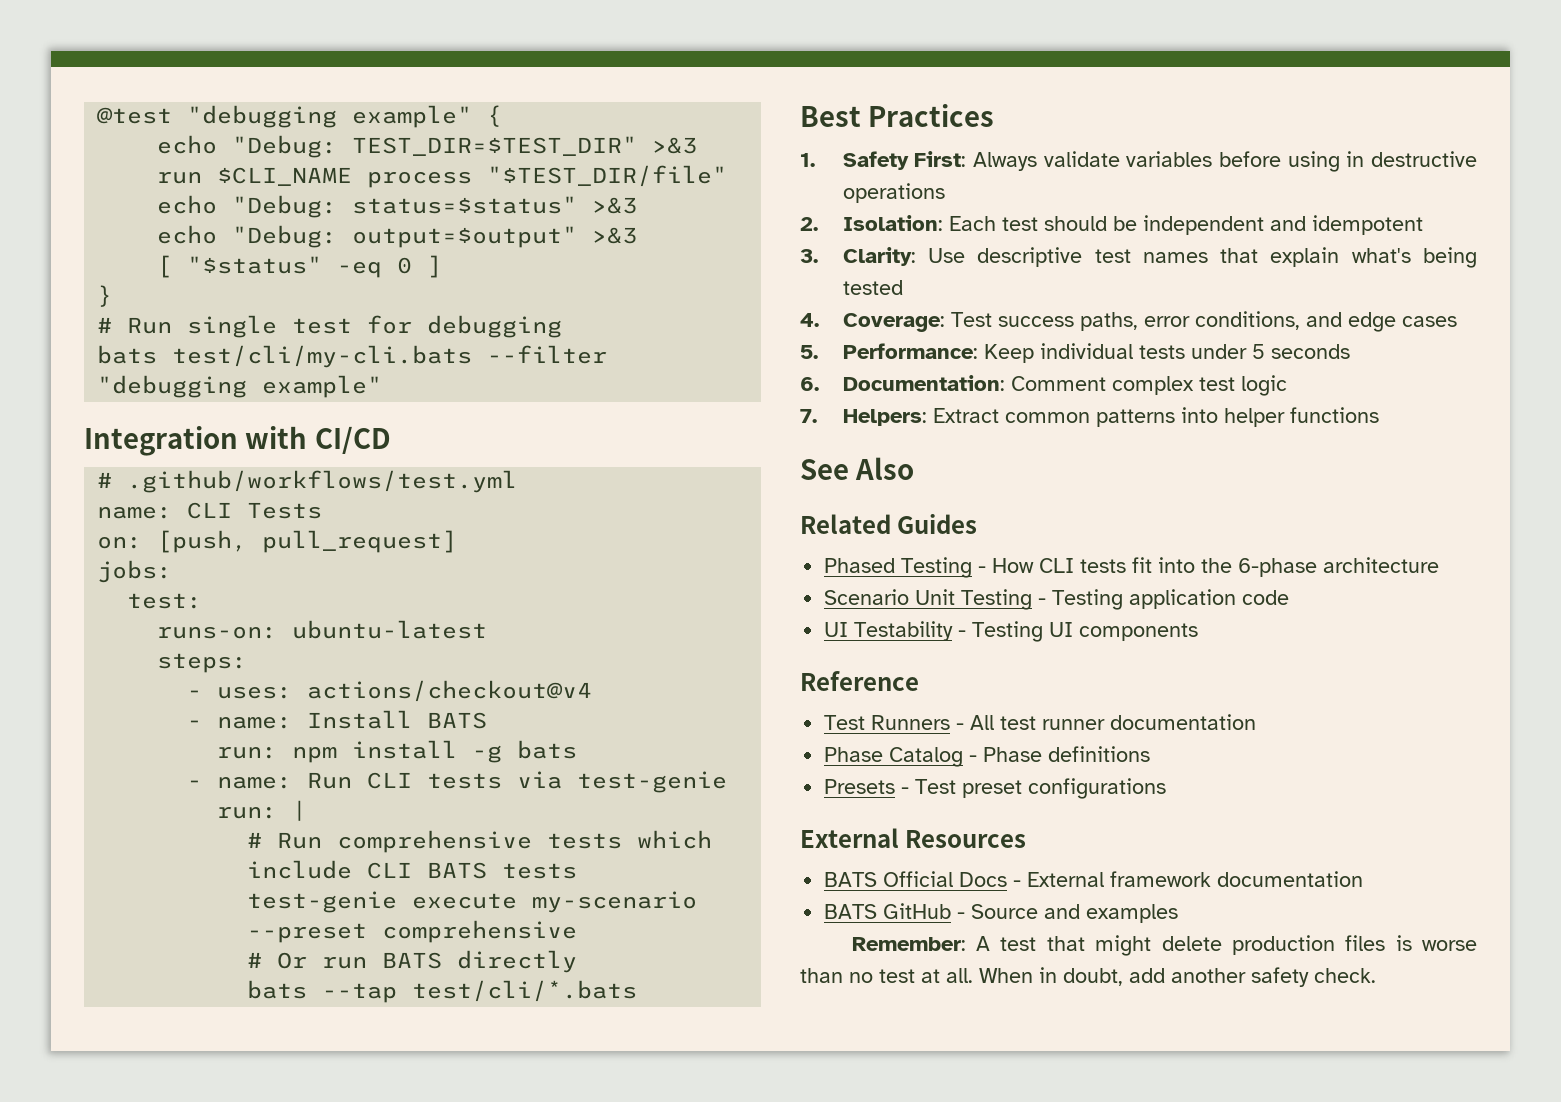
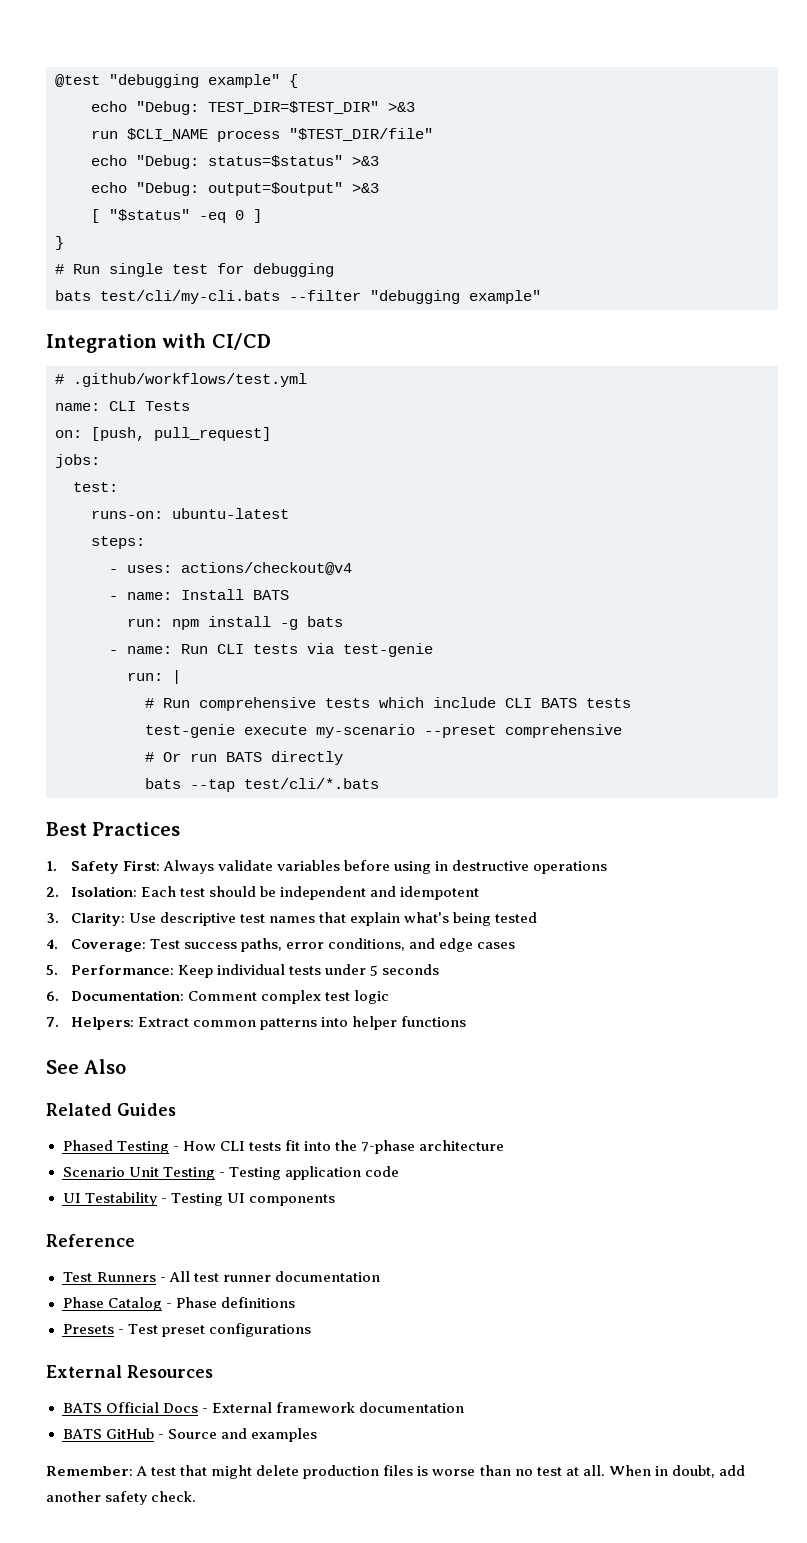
- Phased Testing - How CLI tests fit into the 6-phase architecture
+ Phased Testing - How CLI tests fit into the 7-phase architecture

